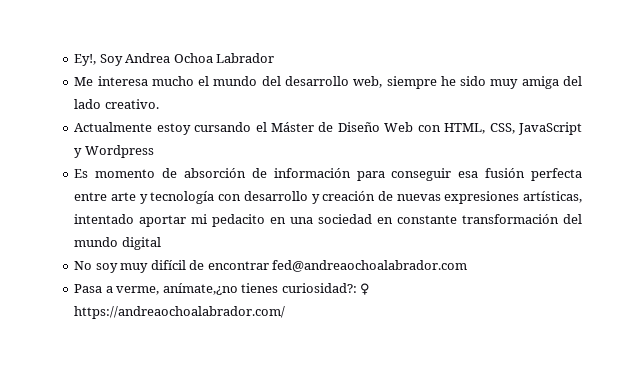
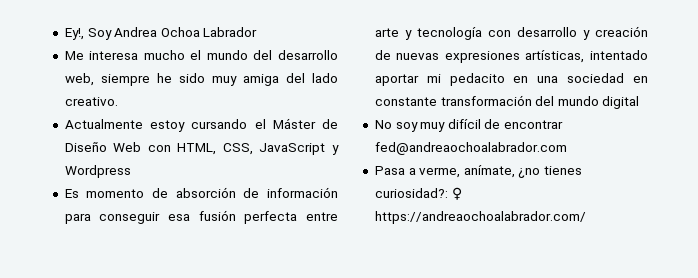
- Pasa a verme, anímate,¿no tienes curiosidad?: ♀ https://andreaochoalabrador.com/
+ Pasa a verme, anímate, ¿no tienes curiosidad?: ♀ https://andreaochoalabrador.com/

